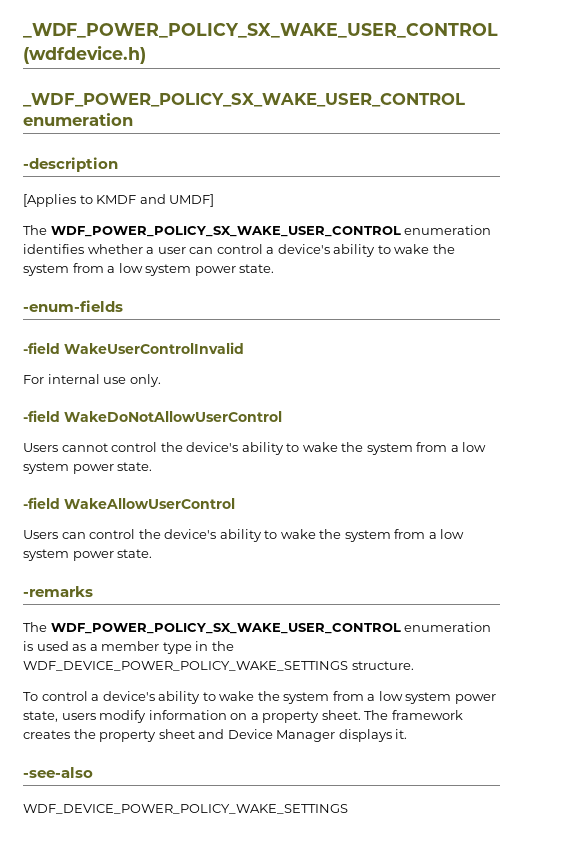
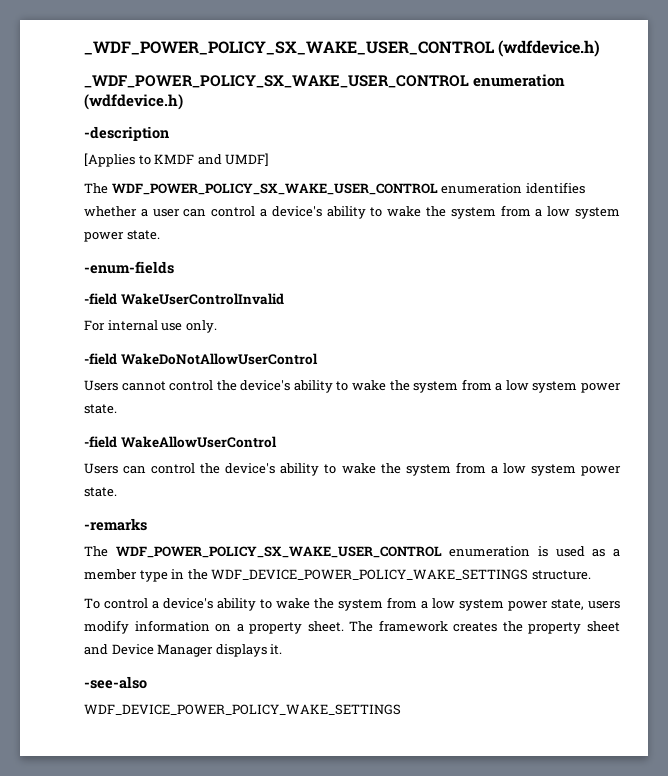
- _WDF_POWER_POLICY_SX_WAKE_USER_CONTROL enumeration
+ _WDF_POWER_POLICY_SX_WAKE_USER_CONTROL enumeration (wdfdevice.h)

